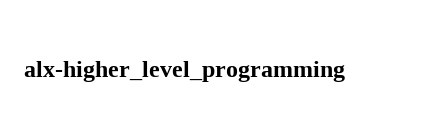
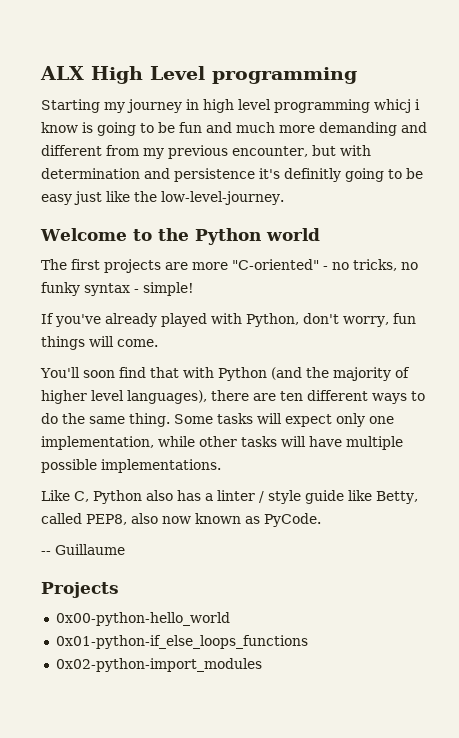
- alx-higher_level_programming
+ ALX High Level programming
+ Starting my journey in high level programming whicj i know is going to be fun and much more demanding and different from my previous encounter, but with determination and persistence it's definitly going to be easy just like the low-level-journey.
+ Welcome to the Python world
+ The first projects are more "C-oriented" - no tricks, no funky syntax - simple!
+ If you've already played with Python, don't worry, fun things will come.
+ You'll soon find that with Python (and the majority of higher level languages), there are ten different ways to do the same thing. Some tasks will expect only one implementation, while other tasks will have multiple possible implementations.
+ Like C, Python also has a linter / style guide like Betty, called PEP8, also now known as PyCode.
+ -- Guillaume
+ Projects
+ 0x00-python-hello_world
+ 0x01-python-if_else_loops_functions
+ 0x02-python-import_modules

